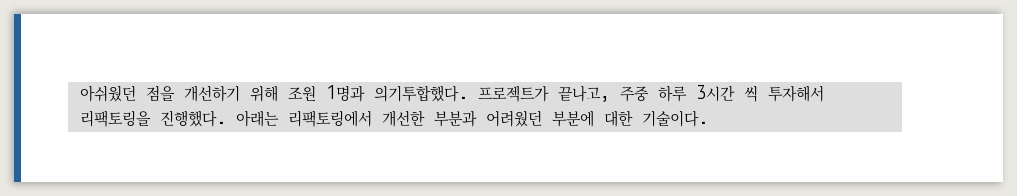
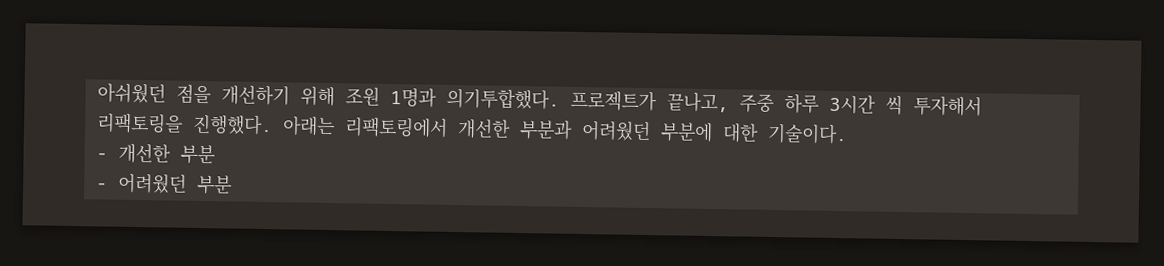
+ - 개선한 부분
+ - 어려웠던 부분

